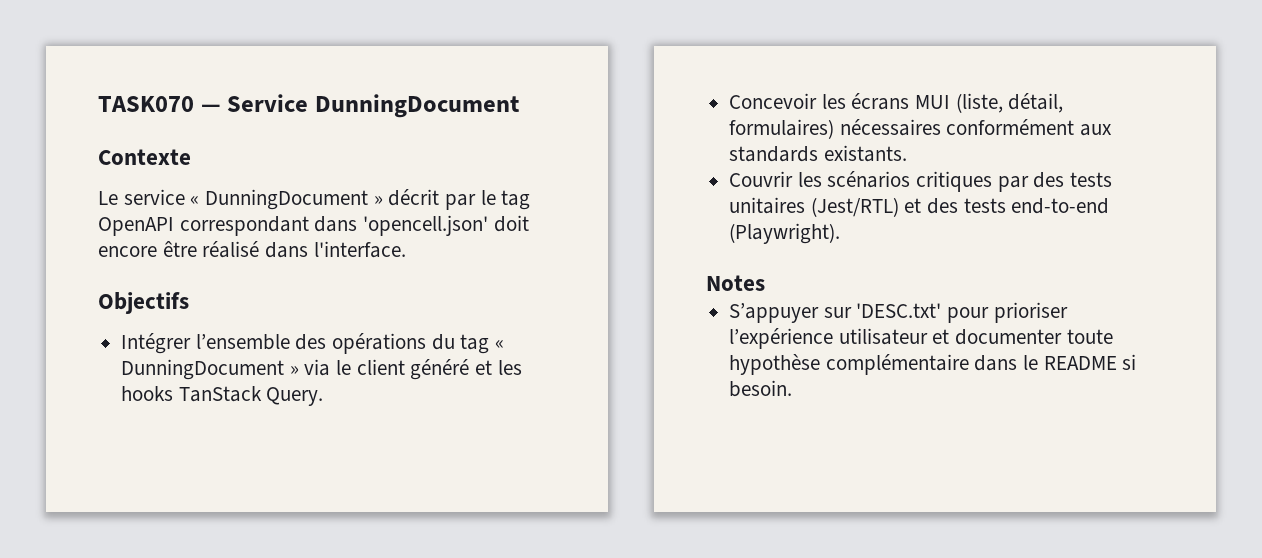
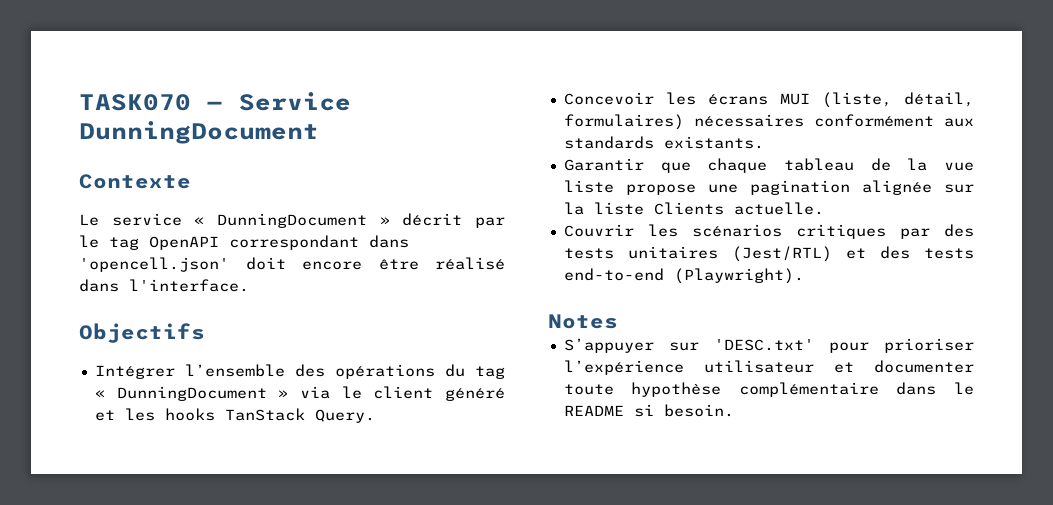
+ Garantir que chaque tableau de la vue liste propose une pagination alignée sur la liste Clients actuelle.

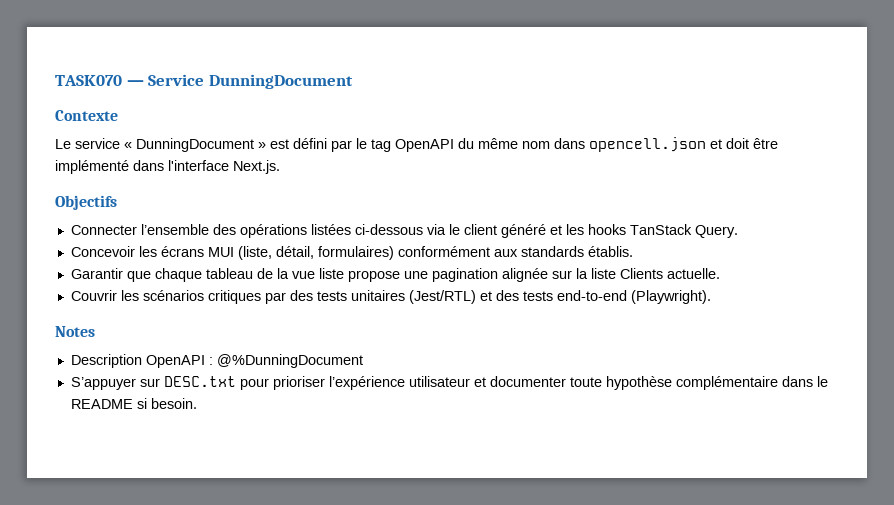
- Le service « DunningDocument » décrit par le tag OpenAPI correspondant dans 'opencell.json' doit encore être réalisé dans l'interface.
+ Le service « DunningDocument » est défini par le tag OpenAPI du même nom dans opencell.json et doit être implémenté dans l'interface Next.js.
- Intégrer l’ensemble des opérations du tag « DunningDocument » via le client généré et les hooks TanStack Query.
+ Connecter l’ensemble des opérations listées ci-dessous via le client généré et les hooks TanStack Query.
- Concevoir les écrans MUI (liste, détail, formulaires) nécessaires conformément aux standards existants.
+ Concevoir les écrans MUI (liste, détail, formulaires) conformément aux standards établis.
+ Description OpenAPI : @%DunningDocument
- S’appuyer sur 'DESC.txt' pour prioriser l’expérience utilisateur et documenter toute hypothèse complémentaire dans le README si besoin.
+ S’appuyer sur DESC.txt pour prioriser l’expérience utilisateur et documenter toute hypothèse complémentaire dans le README si besoin.

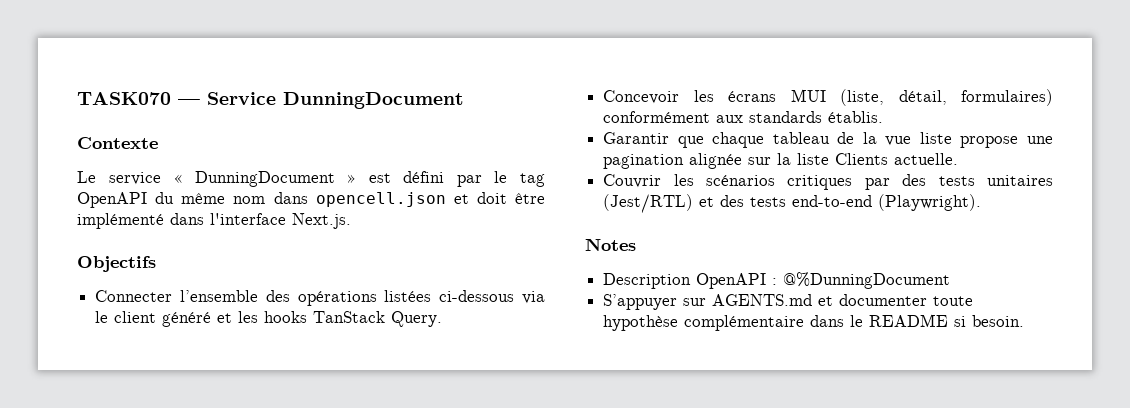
- S’appuyer sur DESC.txt pour prioriser l’expérience utilisateur et documenter toute hypothèse complémentaire dans le README si besoin.
+ S’appuyer sur AGENTS.md et documenter toute hypothèse complémentaire dans le README si besoin.

